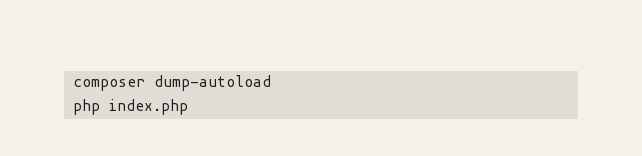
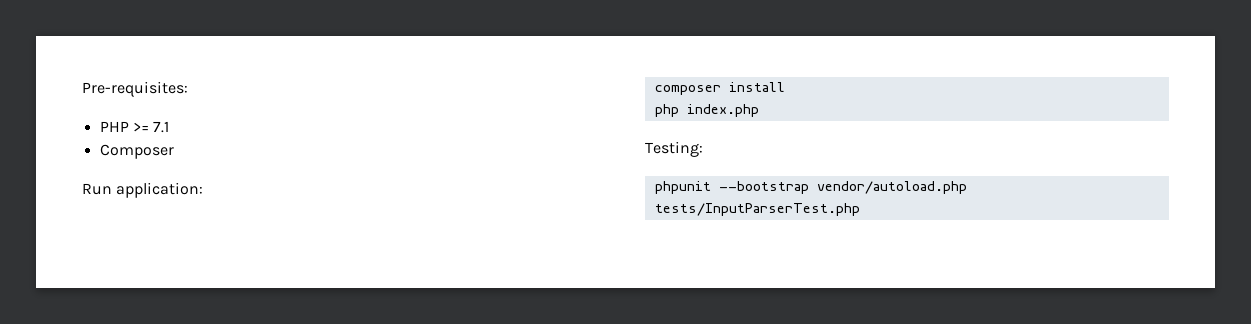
- composer dump-autoload
+ Pre-requisites:
+ PHP >= 7.1
+ Composer
+ Run application:
+ composer install
  php index.php
+ Testing:
+ phpunit --bootstrap vendor/autoload.php tests/InputParserTest.php

